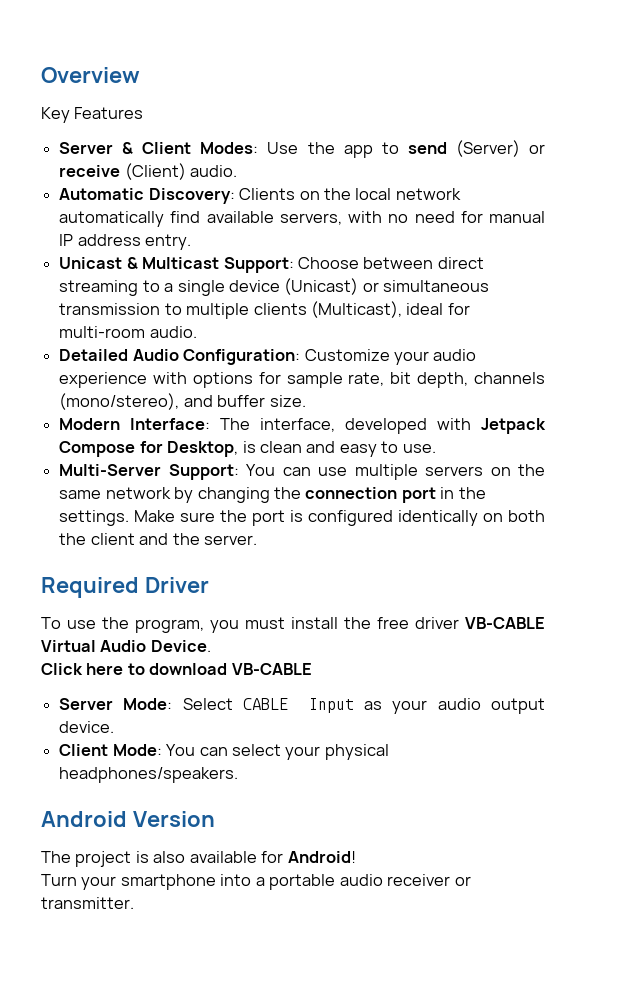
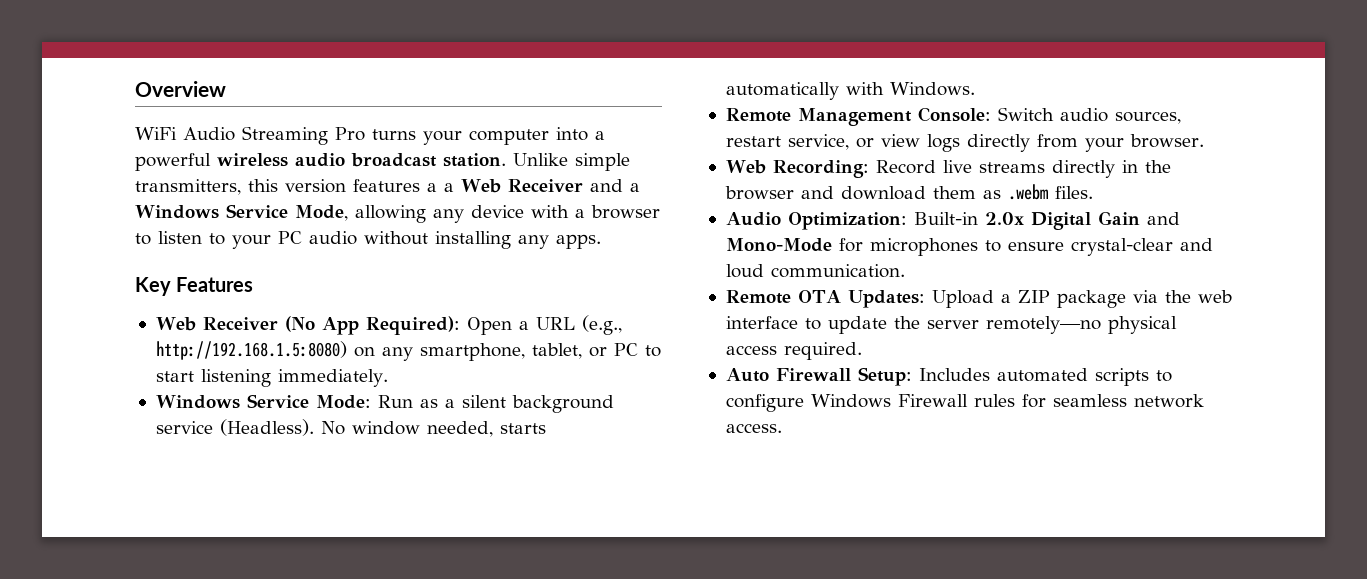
+ WiFi Audio Streaming Pro turns your computer into a powerful wireless audio broadcast station. Unlike simple transmitters, this version features a a Web Receiver and a Windows Service Mode, allowing any device with a browser to listen to your PC audio without installing any apps.
  Key Features
- Server & Client Modes: Use the app to send (Server) or receive (Client) audio.
- Automatic Discovery: Clients on the local network automatically find available servers, with no need for manual IP address entry.
- Unicast & Multicast Support: Choose between direct streaming to a single device (Unicast) or simultaneous transmission to multiple clients (Multicast), ideal for multi-room audio.
- Detailed Audio Configuration: Customize your audio experience with options for sample rate, bit depth, channels (mono/stereo), and buffer size.
- Modern Interface: The interface, developed with Jetpack Compose for Desktop, is clean and easy to use.
- Multi-Server Support: You can use multiple servers on the same network by changing the connection port in the settings. Make sure the port is configured identically on both the client and the server.
- Required Driver
- To use the program, you must install the free driver VB-CABLE Virtual Audio Device.
- Click here to download VB-CABLE
- Server Mode: Select CABLE Input as your audio output device.
- Client Mode: You can select your physical headphones/speakers.
- Android Version
- The project is also available for Android!
- Turn your smartphone into a portable audio receiver or transmitter.
+ Web Receiver (No App Required): Open a URL (e.g., http://192.168.1.5:8080) on any smartphone, tablet, or PC to start listening immediately.
+ Windows Service Mode: Run as a silent background service (Headless). No window needed, starts automatically with Windows.
+ Remote Management Console: Switch audio sources, restart service, or view logs directly from your browser.
+ Web Recording: Record live streams directly in the browser and download them as .webm files.
+ Audio Optimization: Built-in 2.0x Digital Gain and Mono-Mode for microphones to ensure crystal-clear and loud communication.
+ Remote OTA Updates: Upload a ZIP package via the web interface to update the server remotely—no physical access required.
+ Auto Firewall Setup: Includes automated scripts to configure Windows Firewall rules for seamless network access.

